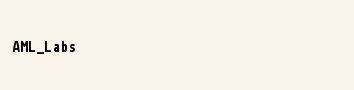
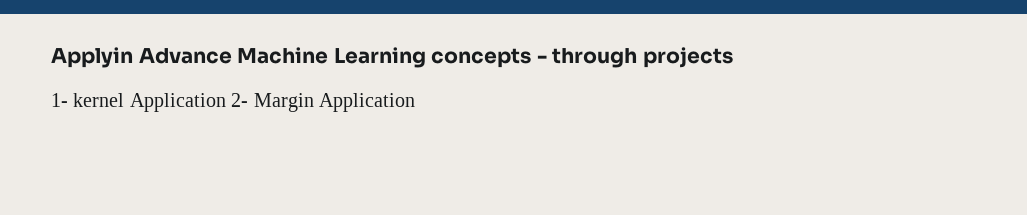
- AML_Labs
+ Applyin Advance Machine Learning concepts - through projects
+ 1- kernel Application 2- Margin Application

